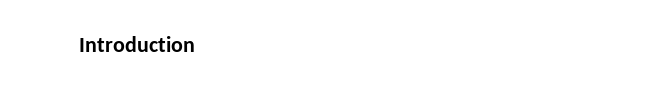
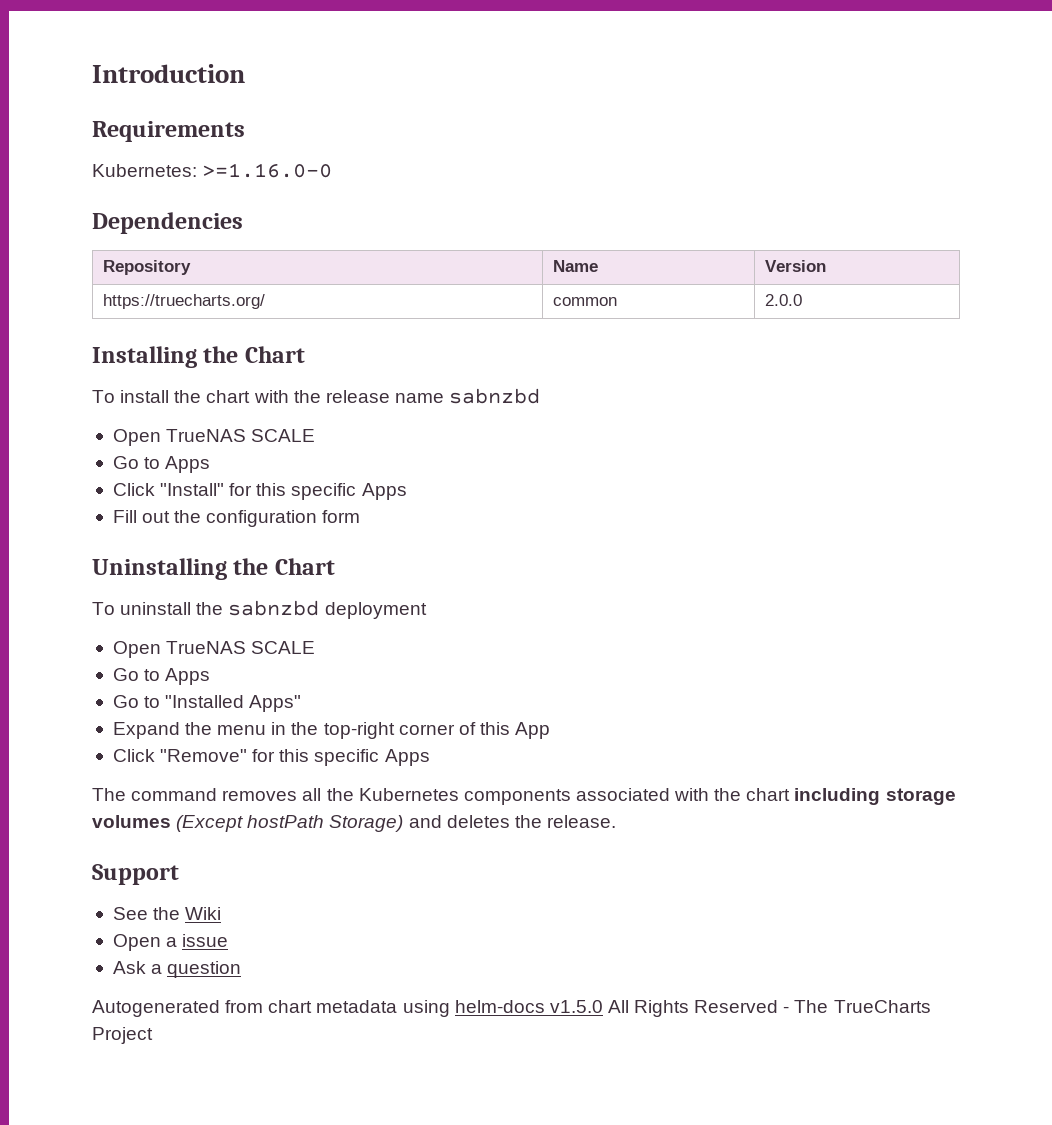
+ Requirements
+ Kubernetes: >=1.16.0-0
+ Dependencies
+ Repository | Name | Version
+ https://truecharts.org/ | common | 2.0.0
+ Installing the Chart
+ To install the chart with the release name sabnzbd
+ Open TrueNAS SCALE
+ Go to Apps
+ Click "Install" for this specific Apps
+ Fill out the configuration form
+ Uninstalling the Chart
+ To uninstall the sabnzbd deployment
+ Open TrueNAS SCALE
+ Go to Apps
+ Go to "Installed Apps"
+ Expand the menu in the top-right corner of this App
+ Click "Remove" for this specific Apps
+ The command removes all the Kubernetes components associated with the chart including storage volumes (Except hostPath Storage) and deletes the release.
+ Support
+ See the Wiki
+ Open a issue
+ Ask a question
+ Autogenerated from chart metadata using helm-docs v1.5.0 All Rights Reserved - The TrueCharts Project

